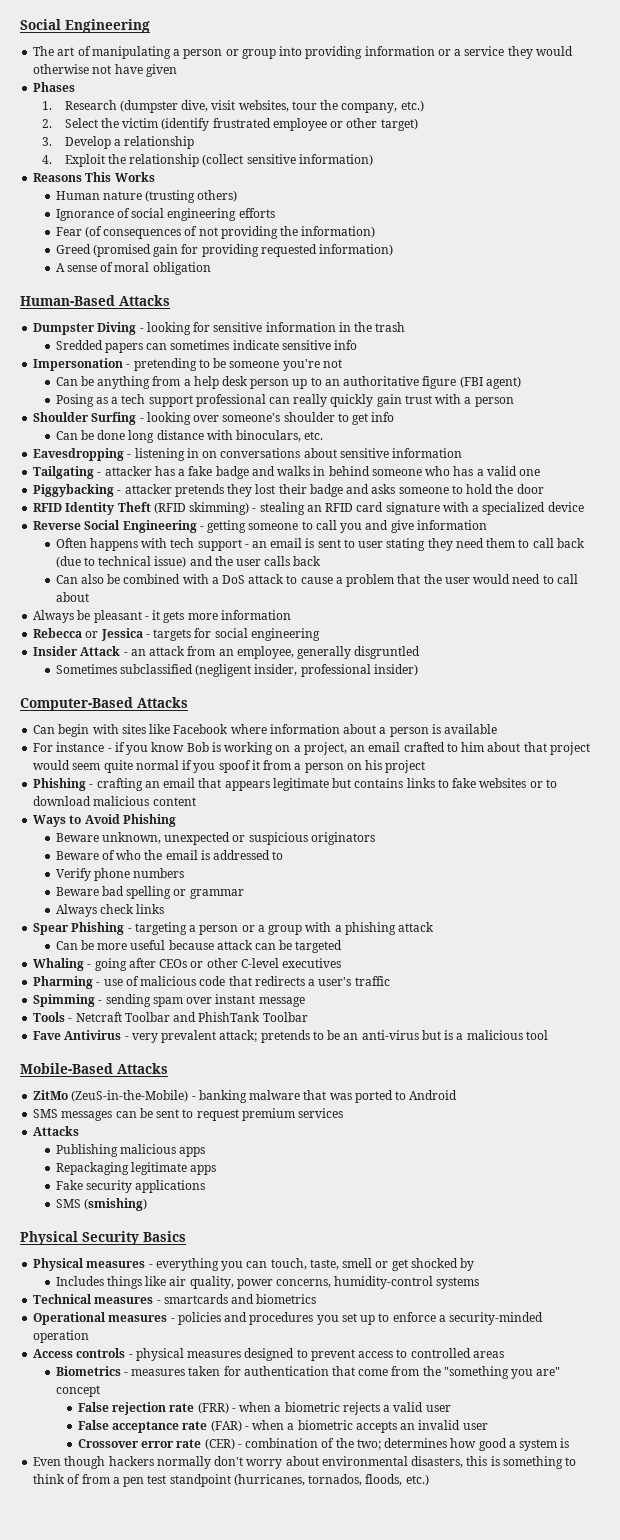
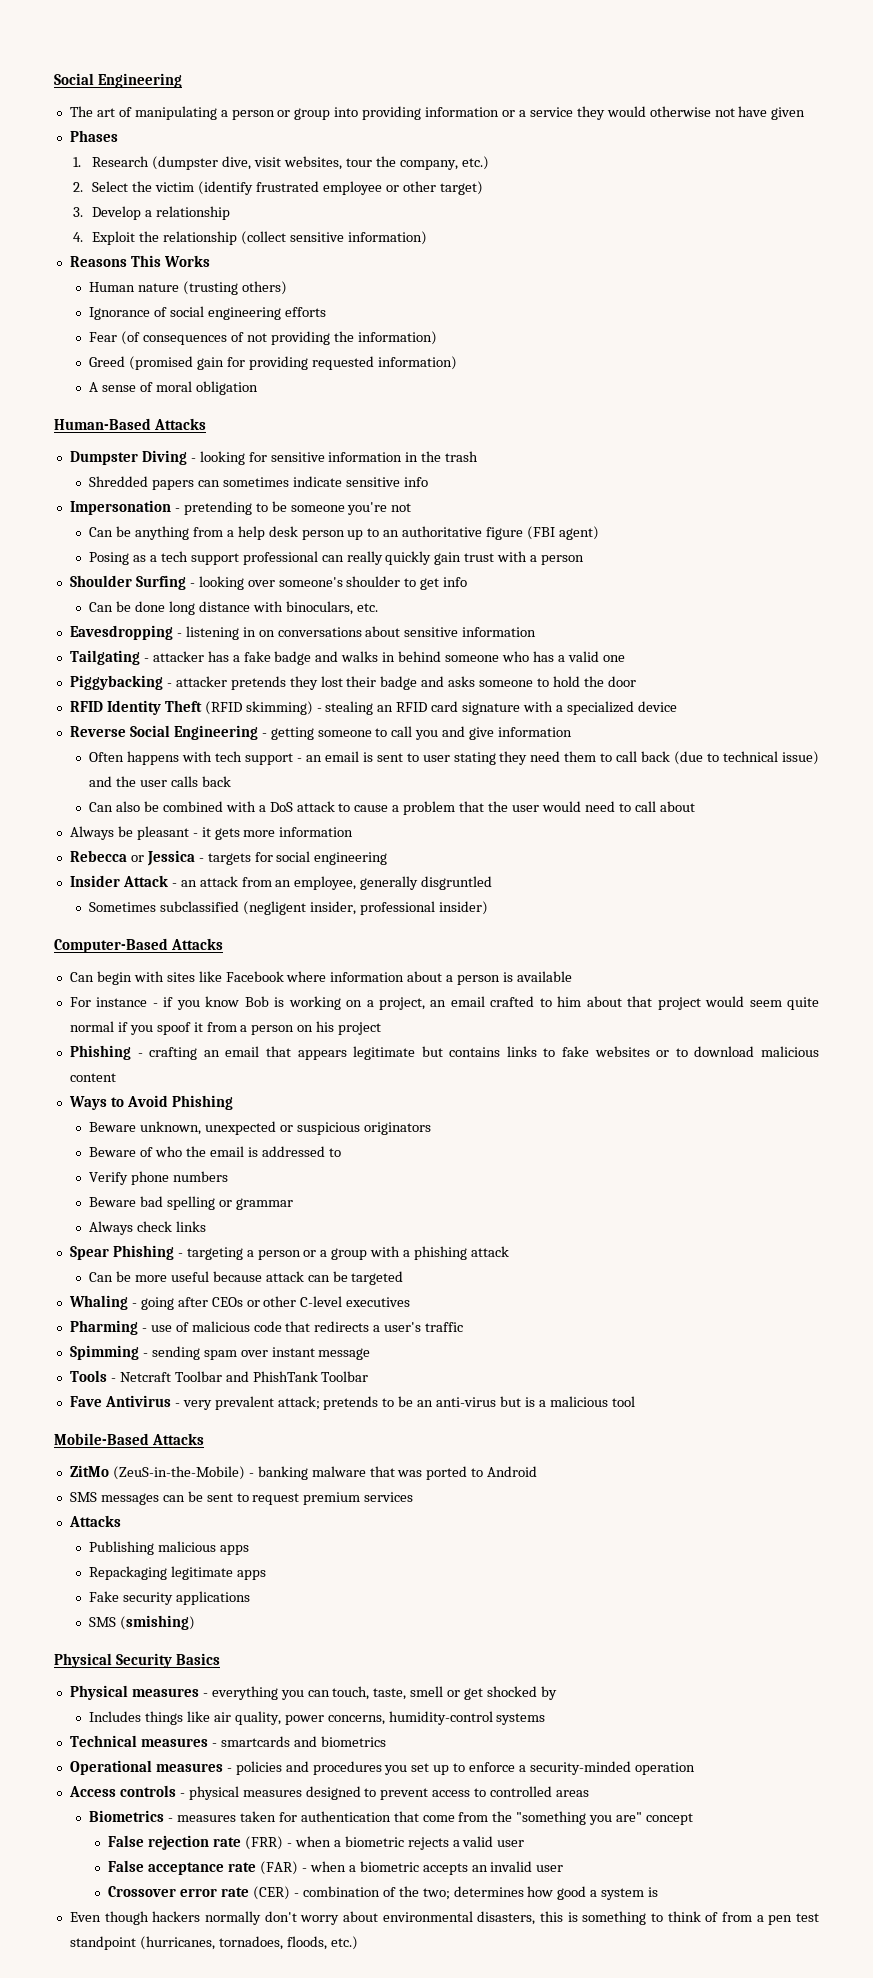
- Sredded papers can sometimes indicate sensitive info
+ Shredded papers can sometimes indicate sensitive info
- Even though hackers normally don't worry about environmental disasters, this is something to think of from a pen test standpoint (hurricanes, tornados, floods, etc.)
+ Even though hackers normally don't worry about environmental disasters, this is something to think of from a pen test standpoint (hurricanes, tornadoes, floods, etc.)

